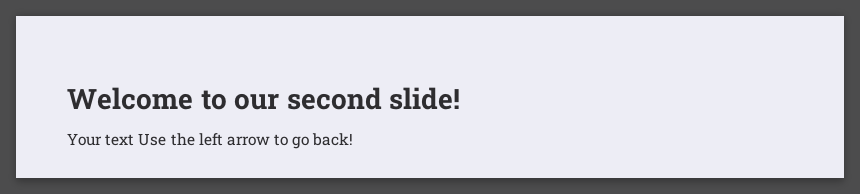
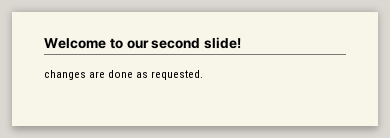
- Your text Use the left arrow to go back!
+ changes are done as requested.

